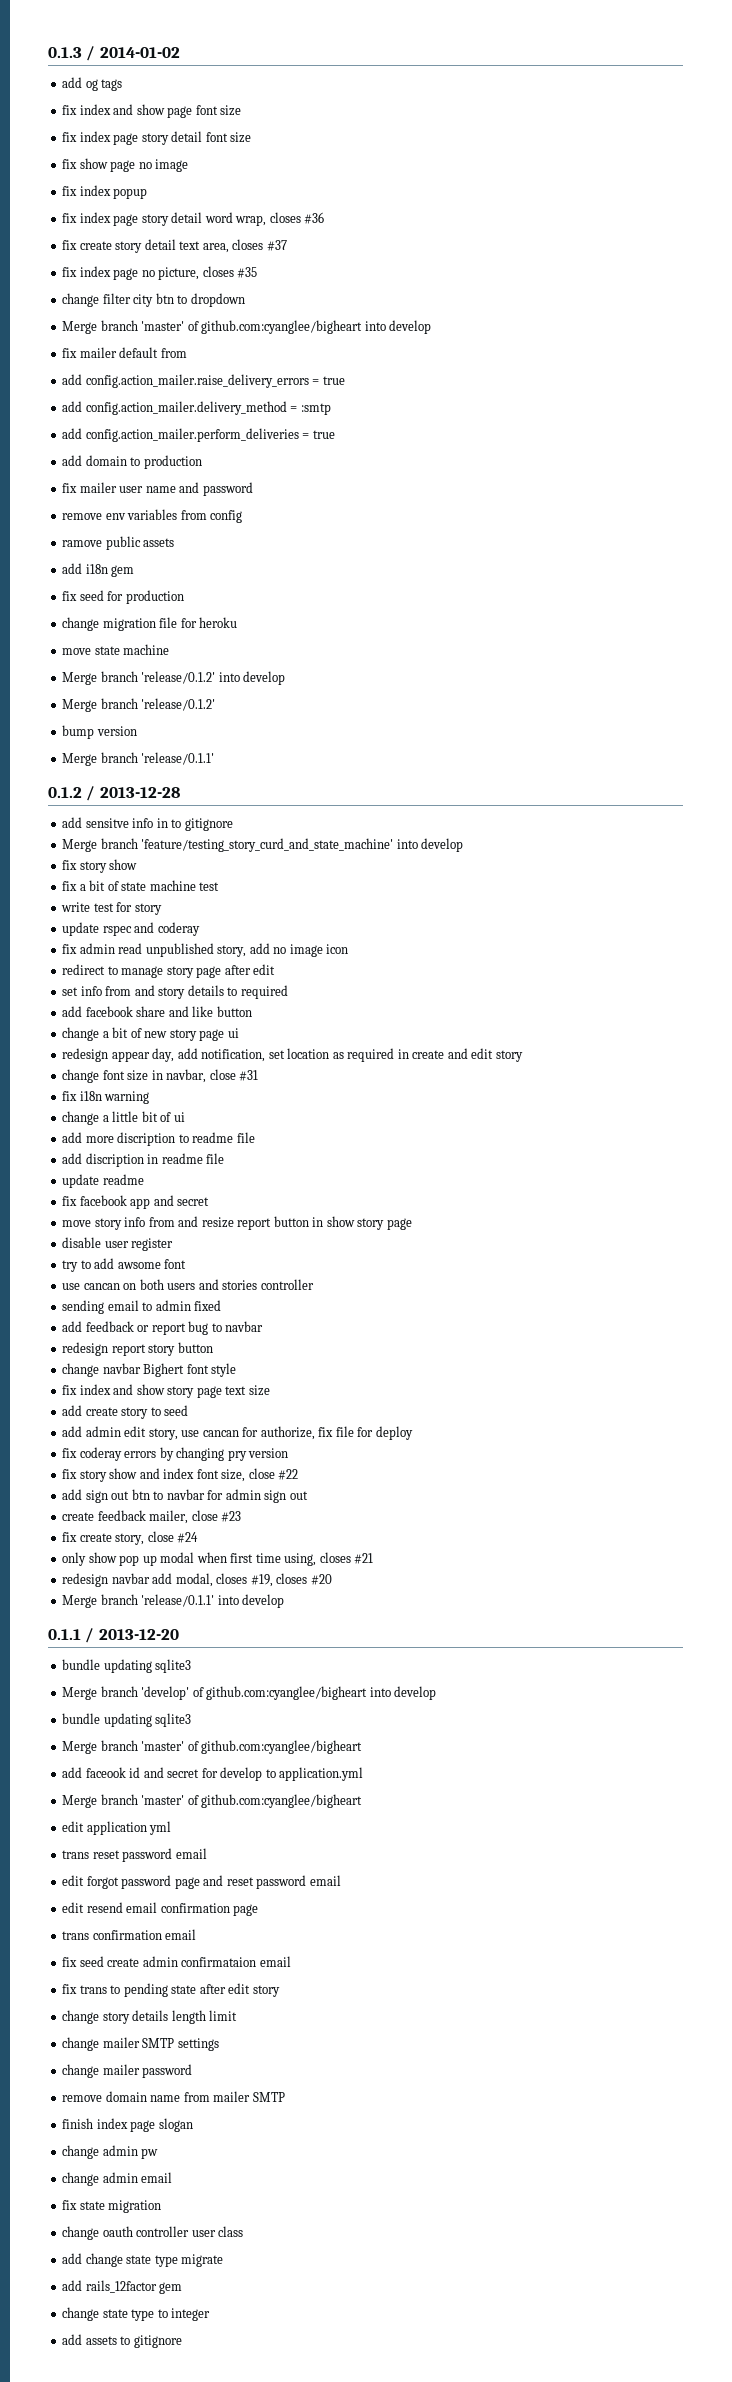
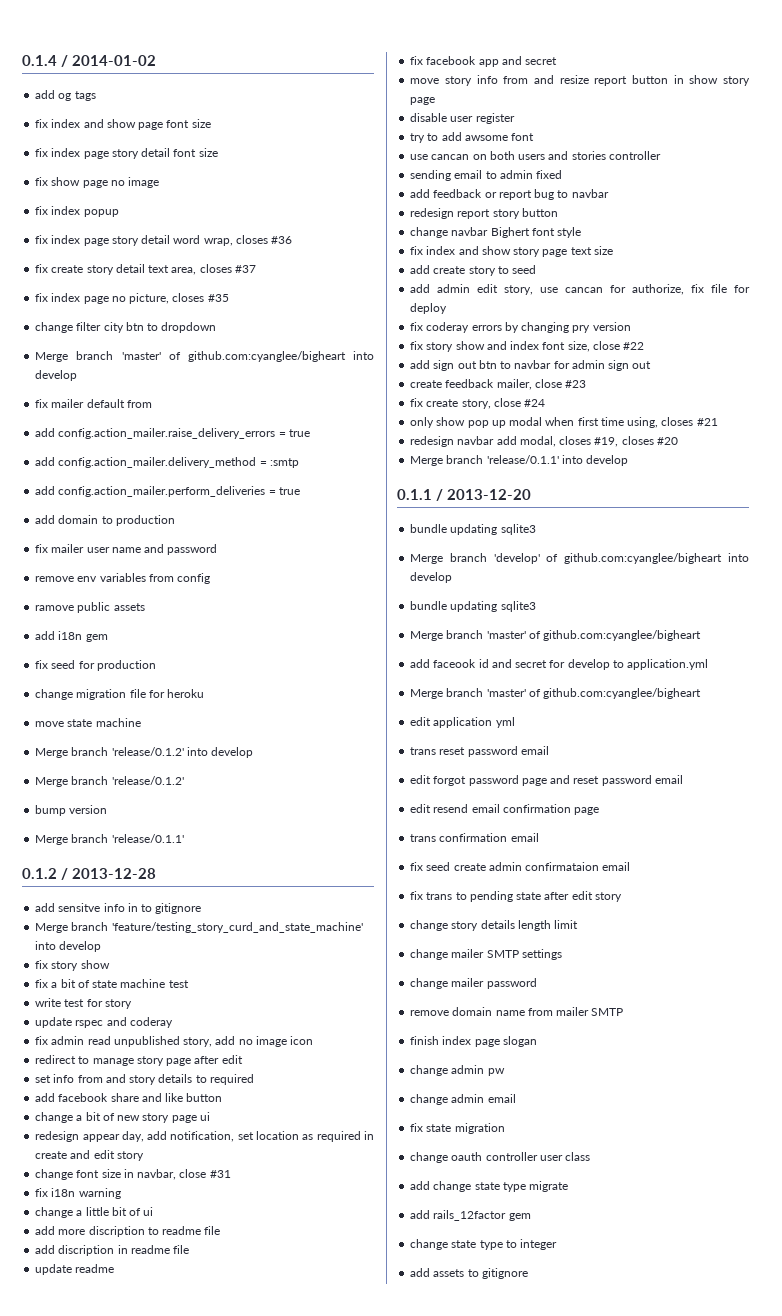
- 0.1.3 / 2014-01-02
+ 0.1.4 / 2014-01-02

